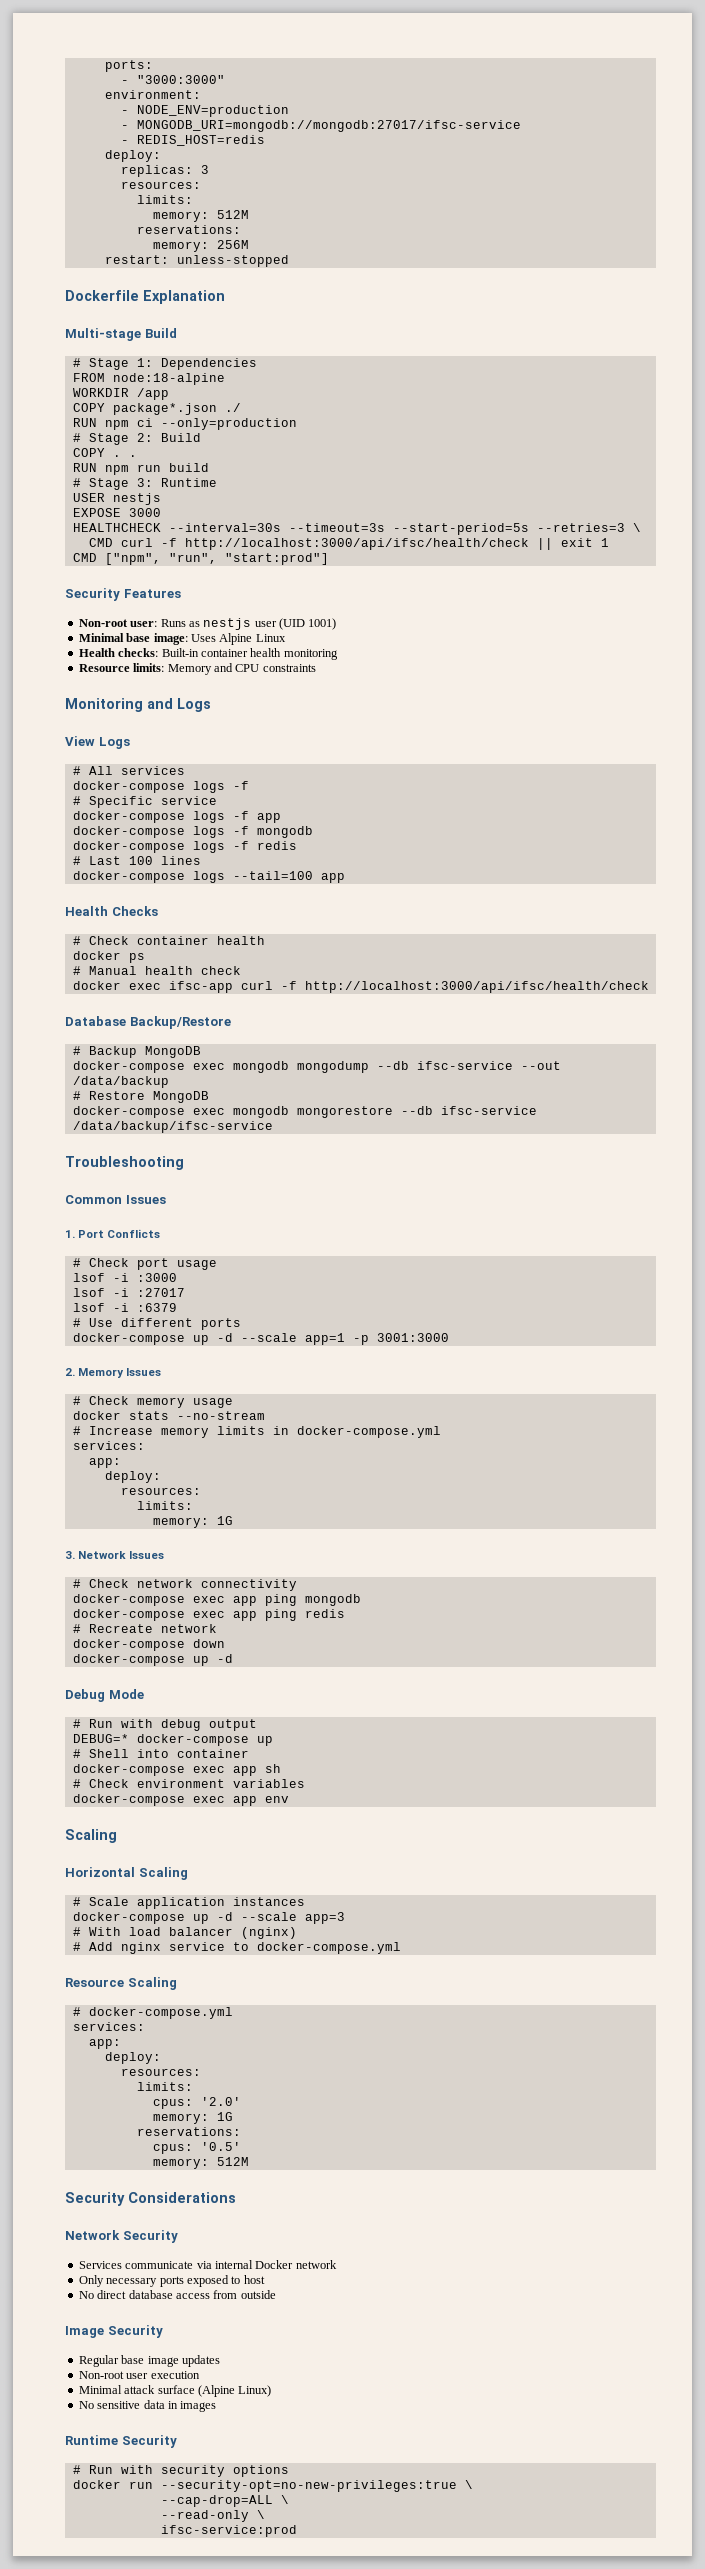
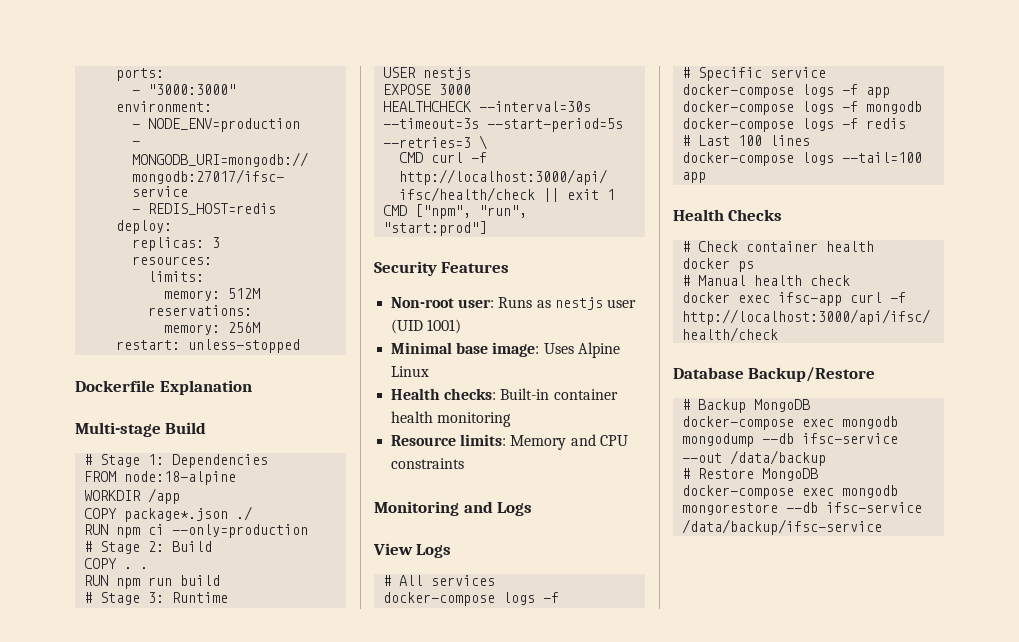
- Troubleshooting
- Common Issues
- 1. Port Conflicts
- # Check port usage
- lsof -i :3000
- lsof -i :27017
- lsof -i :6379
- # Use different ports
- docker-compose up -d --scale app=1 -p 3001:3000
- 2. Memory Issues
- # Check memory usage
- docker stats --no-stream
- # Increase memory limits in docker-compose.yml
- services:
- app:
- deploy:
- resources:
- limits:
- memory: 1G
- 3. Network Issues
- # Check network connectivity
- docker-compose exec app ping mongodb
- docker-compose exec app ping redis
- # Recreate network
- docker-compose down
- docker-compose up -d
- Debug Mode
- # Run with debug output
- DEBUG=* docker-compose up
- # Shell into container
- docker-compose exec app sh
- # Check environment variables
- docker-compose exec app env
- Scaling
- Horizontal Scaling
- # Scale application instances
- docker-compose up -d --scale app=3
- # With load balancer (nginx)
- # Add nginx service to docker-compose.yml
- Resource Scaling
- # docker-compose.yml
- services:
- app:
- deploy:
- resources:
- limits:
- cpus: '2.0'
- memory: 1G
- reservations:
- cpus: '0.5'
- memory: 512M
- Security Considerations
- Network Security
- Services communicate via internal Docker network
- Only necessary ports exposed to host
- No direct database access from outside
- Image Security
- Regular base image updates
- Non-root user execution
- Minimal attack surface (Alpine Linux)
- No sensitive data in images
- Runtime Security
- # Run with security options
- docker run --security-opt=no-new-privileges:true \
- --cap-drop=ALL \
- --read-only \
- ifsc-service:prod

